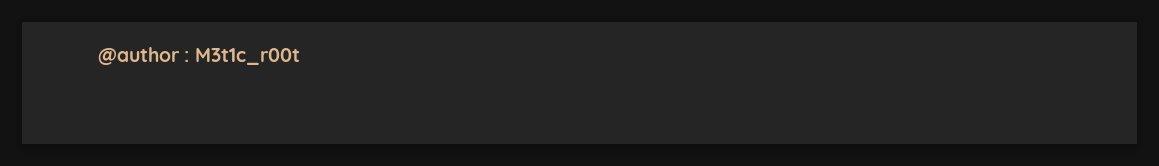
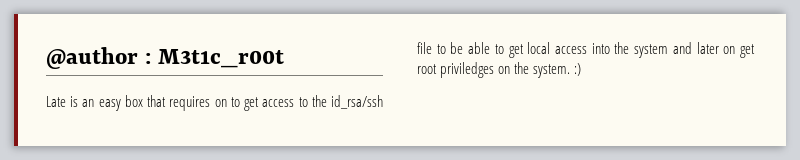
+ Late is an easy box that requires on to get access to the id_rsa/ssh file to be able to get local access into the system and later on get root priviledges on the system. :)

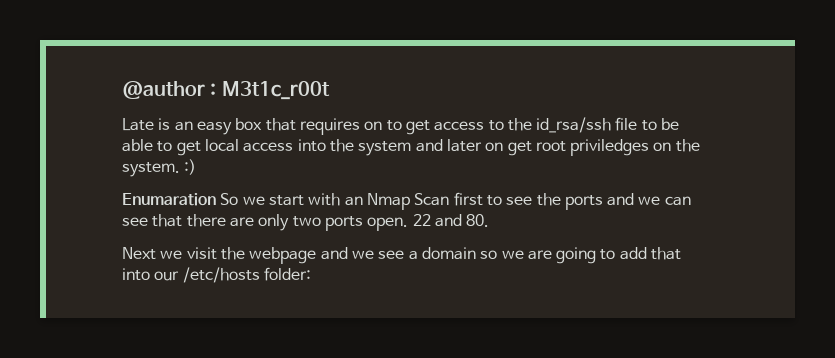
+ Enumaration So we start with an Nmap Scan first to see the ports and we can see that there are only two ports open. 22 and 80.
+ Next we visit the webpage and we see a domain so we are going to add that into our /etc/hosts folder:

